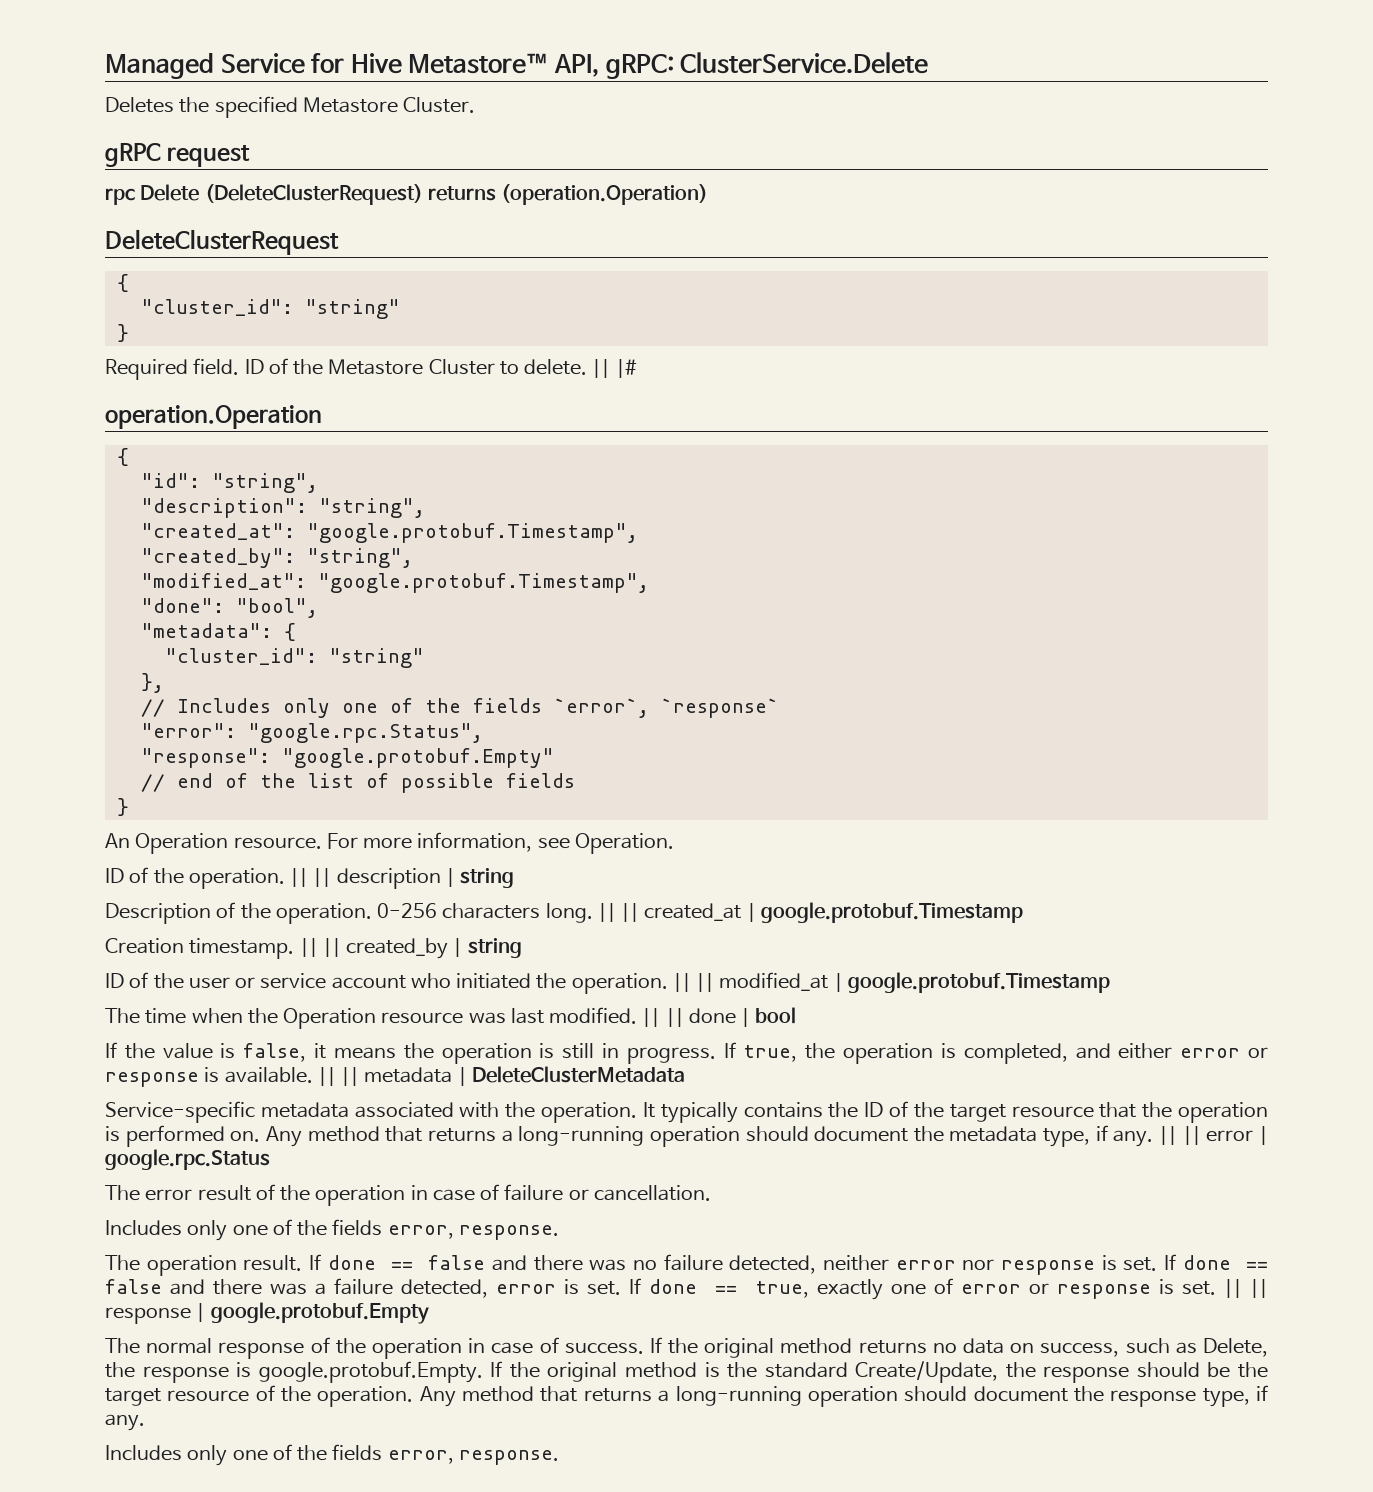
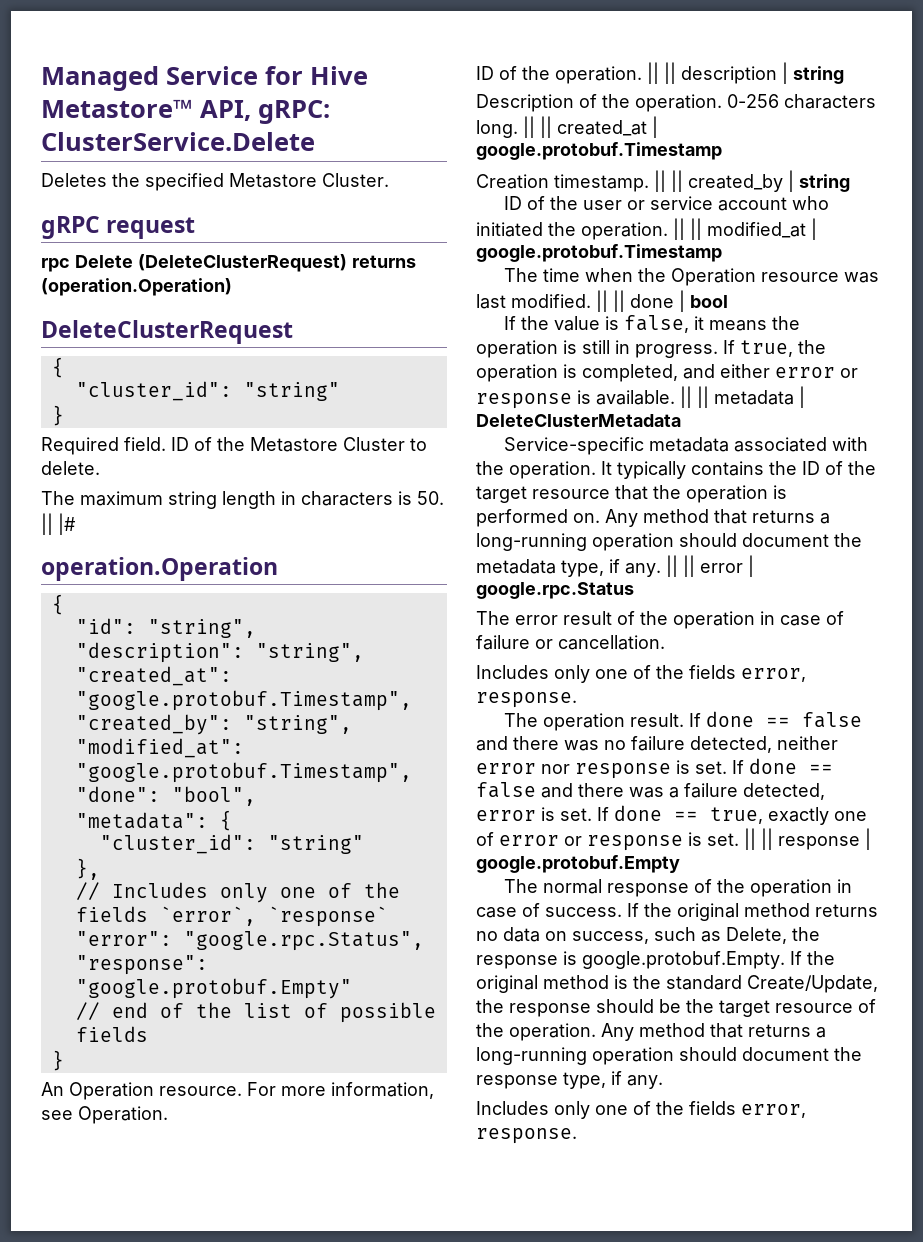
- ID of the Metastore Cluster to delete. || |#
+ ID of the Metastore Cluster to delete.
+ The maximum string length in characters is 50. || |#

